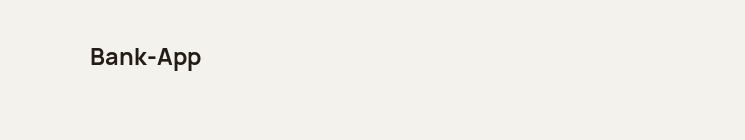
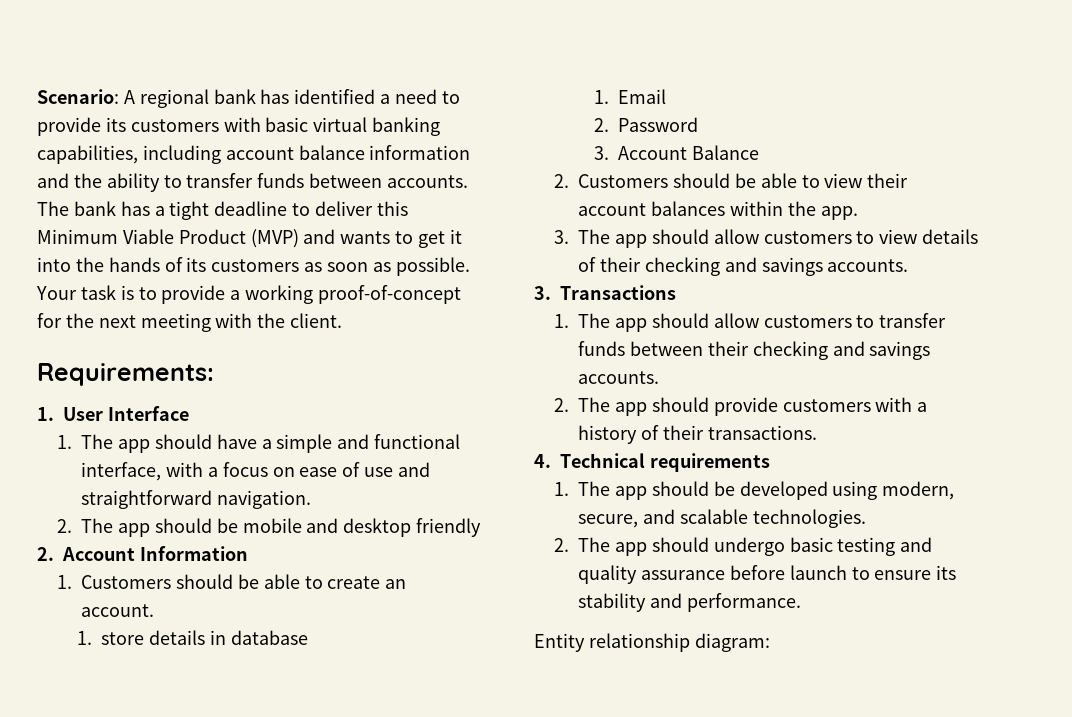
- Bank-App
+ Scenario: A regional bank has identified a need to provide its customers with basic virtual banking capabilities, including account balance information and the ability to transfer funds between accounts. The bank has a tight deadline to deliver this Minimum Viable Product (MVP) and wants to get it into the hands of its customers as soon as possible. Your task is to provide a working proof-of-concept for the next meeting with the client.
+ Requirements:
+ 1. User Interface
+ 1. The app should have a simple and functional interface, with a focus on ease of use and straightforward navigation.
+ 2. The app should be mobile and desktop friendly
+ 2. Account Information
+ 1. Customers should be able to create an account.
+ 1. store details in database
+ 1. Email
+ 2. Password
+ 3. Account Balance
+ 2. Customers should be able to view their account balances within the app.
+ 3. The app should allow customers to view details of their checking and savings accounts.
+ 3. Transactions
+ 1. The app should allow customers to transfer funds between their checking and savings accounts.
+ 2. The app should provide customers with a history of their transactions.
+ 4. Technical requirements
+ 1. The app should be developed using modern, secure, and scalable technologies.
+ 2. The app should undergo basic testing and quality assurance before launch to ensure its stability and performance.
+ Entity relationship diagram:

